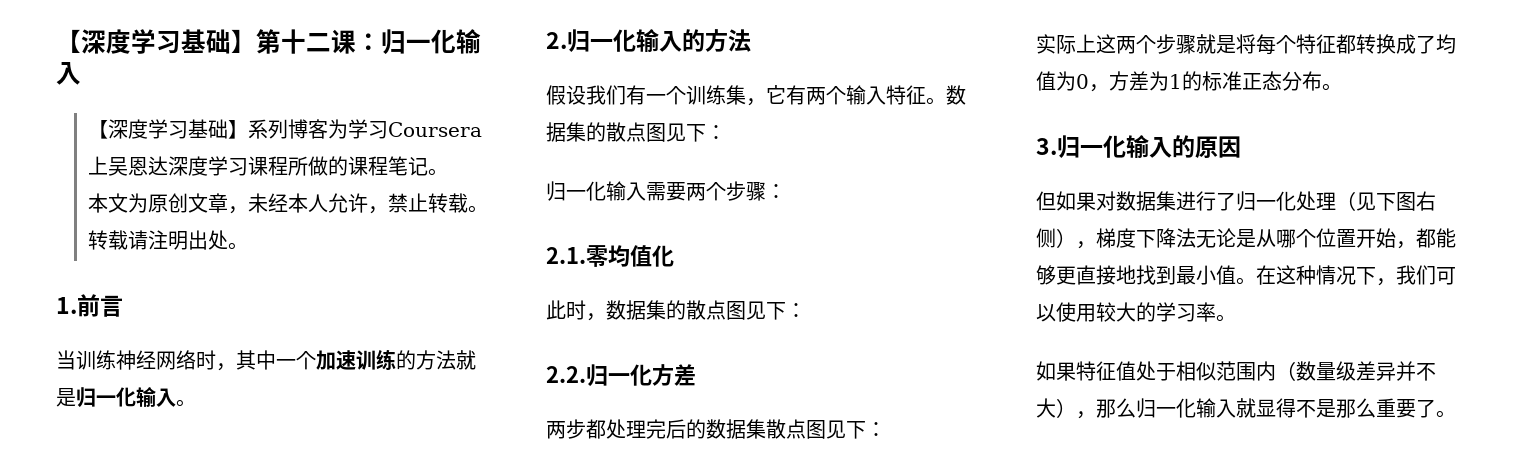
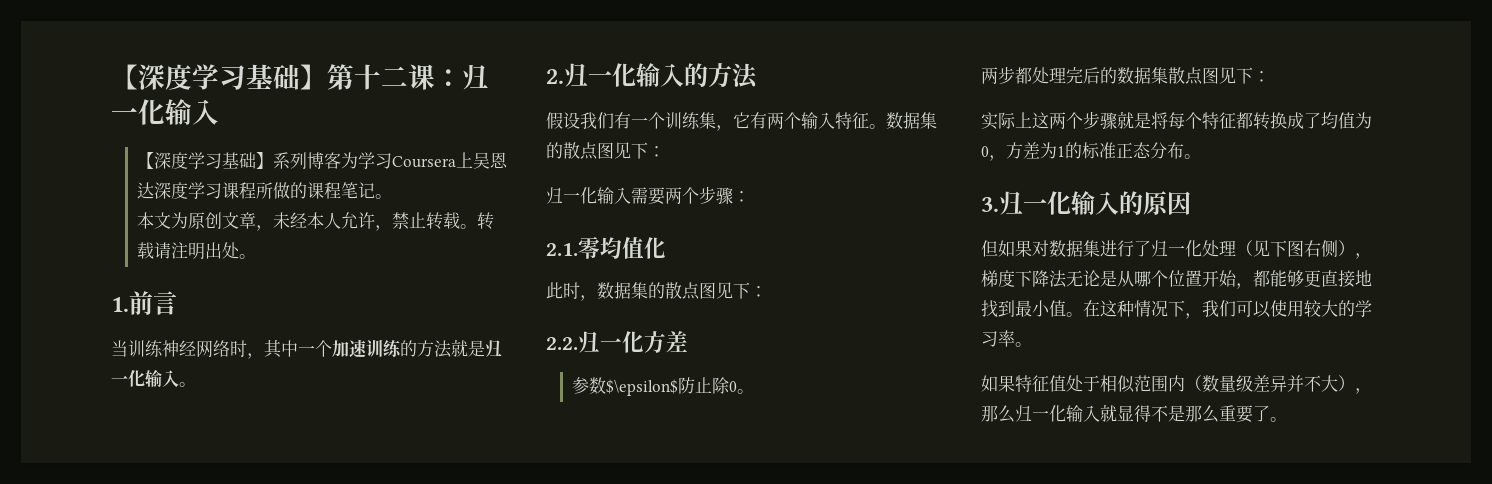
+ 参数$\epsilon$防止除0。

